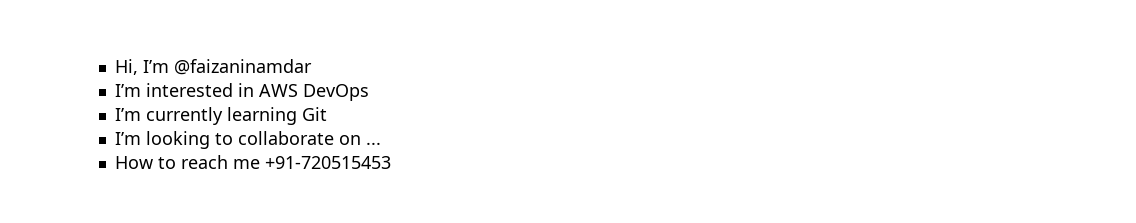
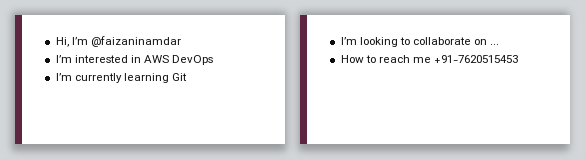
- How to reach me +91-720515453
+ How to reach me +91-7620515453

